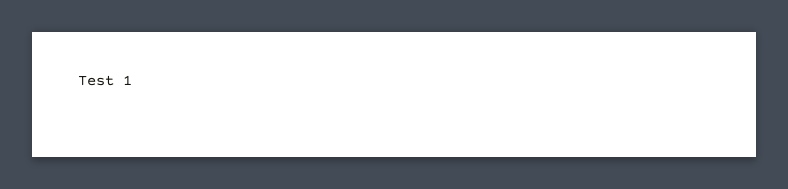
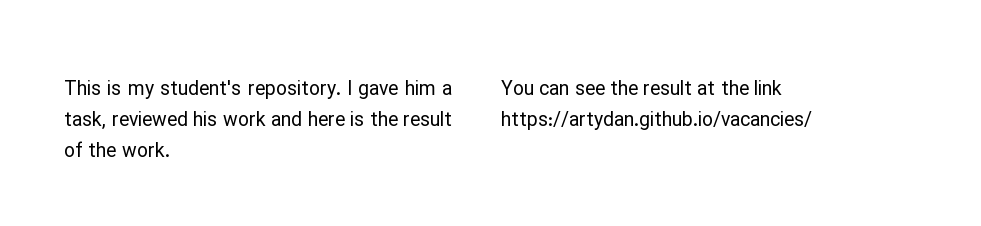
- Test 1
+ This is my student's repository. I gave him a task, reviewed his work and here is the result of the work.
+ You can see the result at the link https://artydan.github.io/vacancies/

